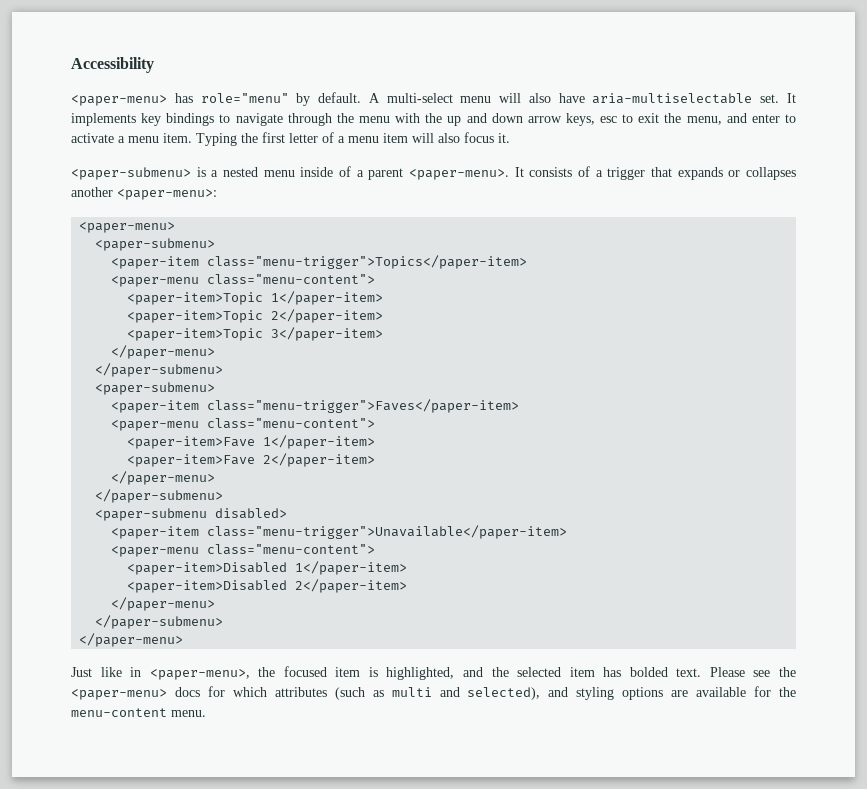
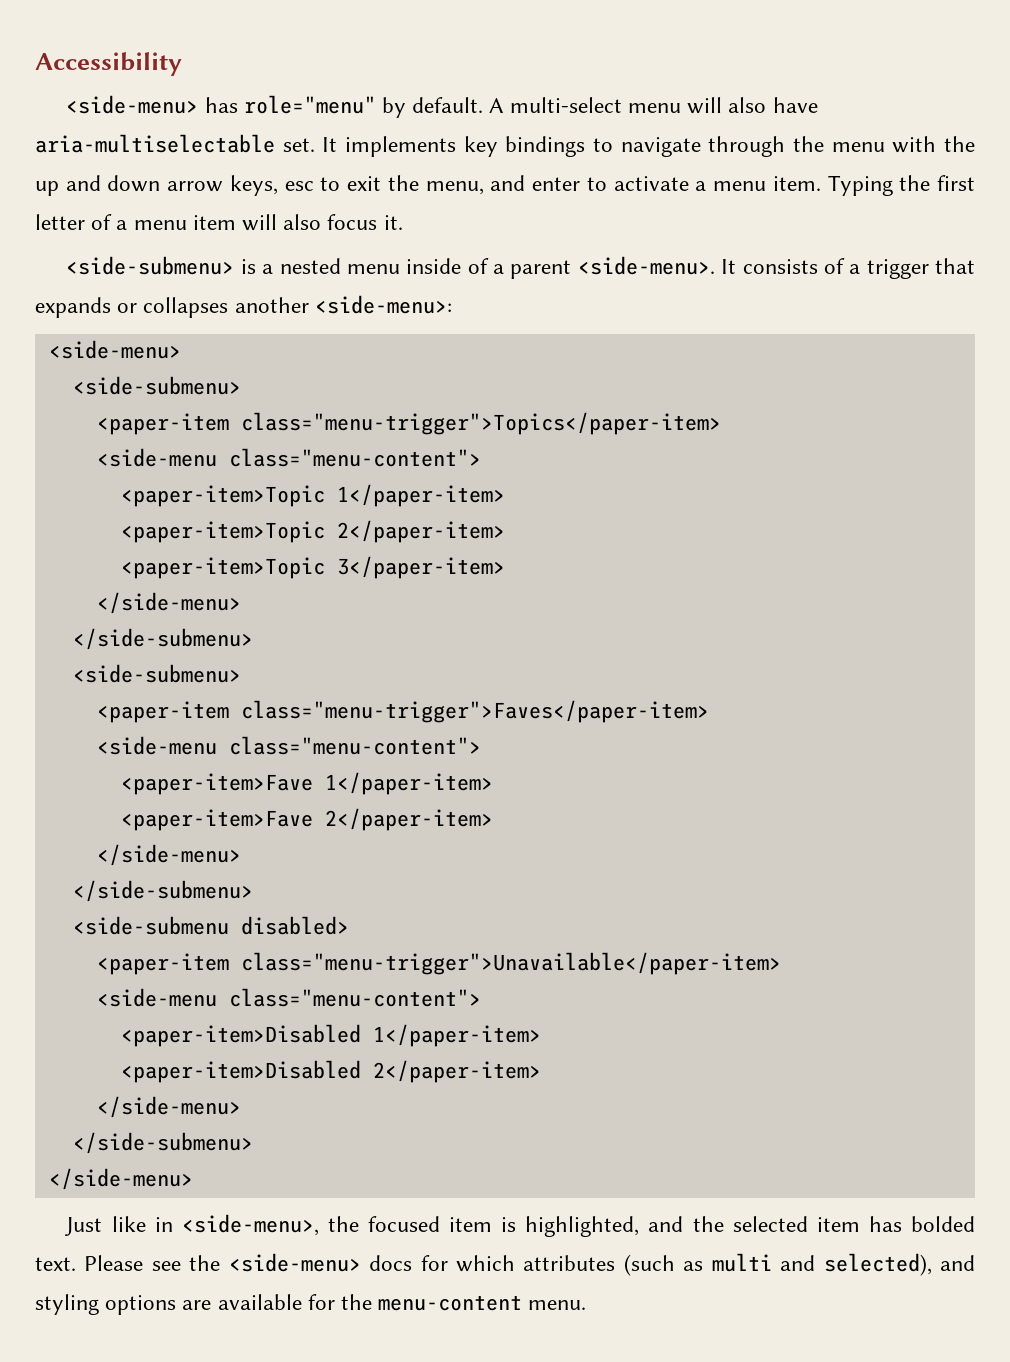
- <paper-menu> has role="menu" by default.
+ <side-menu> has role="menu" by default.
- <paper-submenu> is a nested menu inside of a parent <paper-menu>.
+ <side-submenu> is a nested menu inside of a parent <side-menu>.
- It consists of a trigger that expands or collapses another <paper-menu>:
- <paper-menu>
- <paper-submenu>
+ It consists of a trigger that expands or collapses another <side-menu>:
+ <side-menu>
+ <side-submenu>
  <paper-item class="menu-trigger">Topics</paper-item>
- <paper-menu class="menu-content">
+ <side-menu class="menu-content">
  <paper-item>Topic 3</paper-item>
- </paper-menu>
- </paper-submenu>
- <paper-submenu>
+ </side-menu>
+ </side-submenu>
+ <side-submenu>
  <paper-item class="menu-trigger">Faves</paper-item>
- <paper-menu class="menu-content">
+ <side-menu class="menu-content">
  <paper-item>Fave 2</paper-item>
- </paper-menu>
- </paper-submenu>
- <paper-submenu disabled>
+ </side-menu>
+ </side-submenu>
+ <side-submenu disabled>
  <paper-item class="menu-trigger">Unavailable</paper-item>
- <paper-menu class="menu-content">
+ <side-menu class="menu-content">
  <paper-item>Disabled 2</paper-item>
- </paper-menu>
- </paper-submenu>
- </paper-menu>
+ </side-menu>
+ </side-submenu>
+ </side-menu>
- Just like in <paper-menu>, the focused item is highlighted, and the selected item has bolded text.
+ Just like in <side-menu>, the focused item is highlighted, and the selected item has bolded text.
- Please see the <paper-menu> docs for which attributes (such as multi and selected), and styling options are available for the menu-content menu.
+ Please see the <side-menu> docs for which attributes (such as multi and selected), and styling options are available for the menu-content menu.

